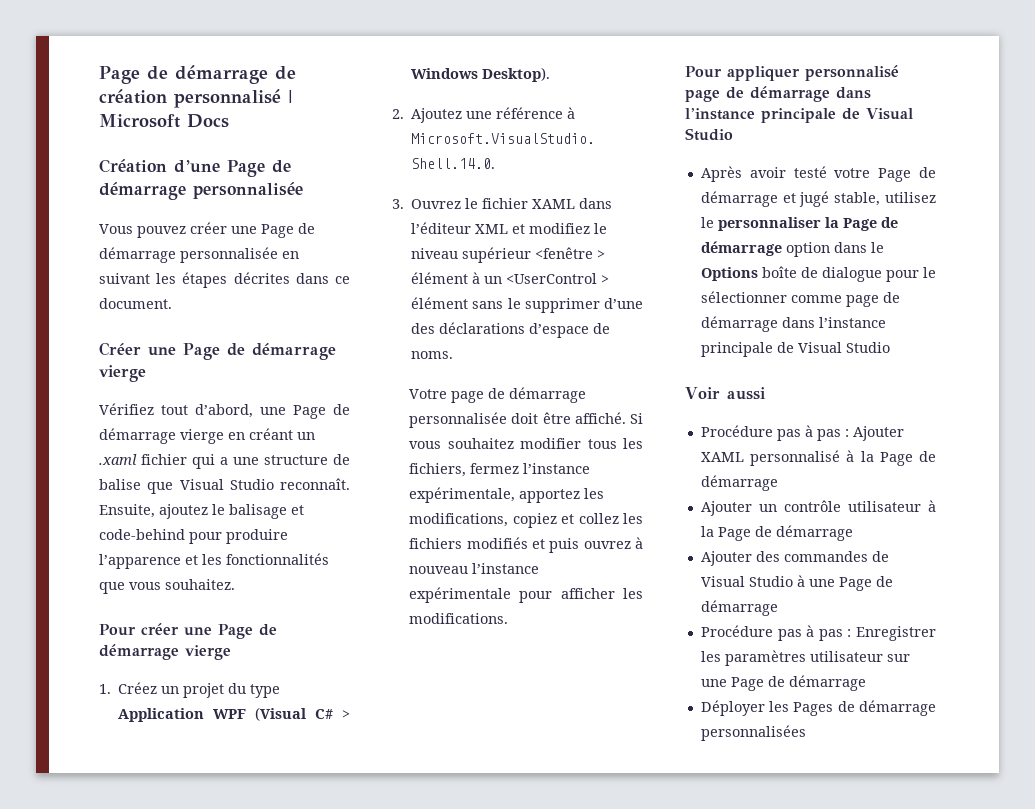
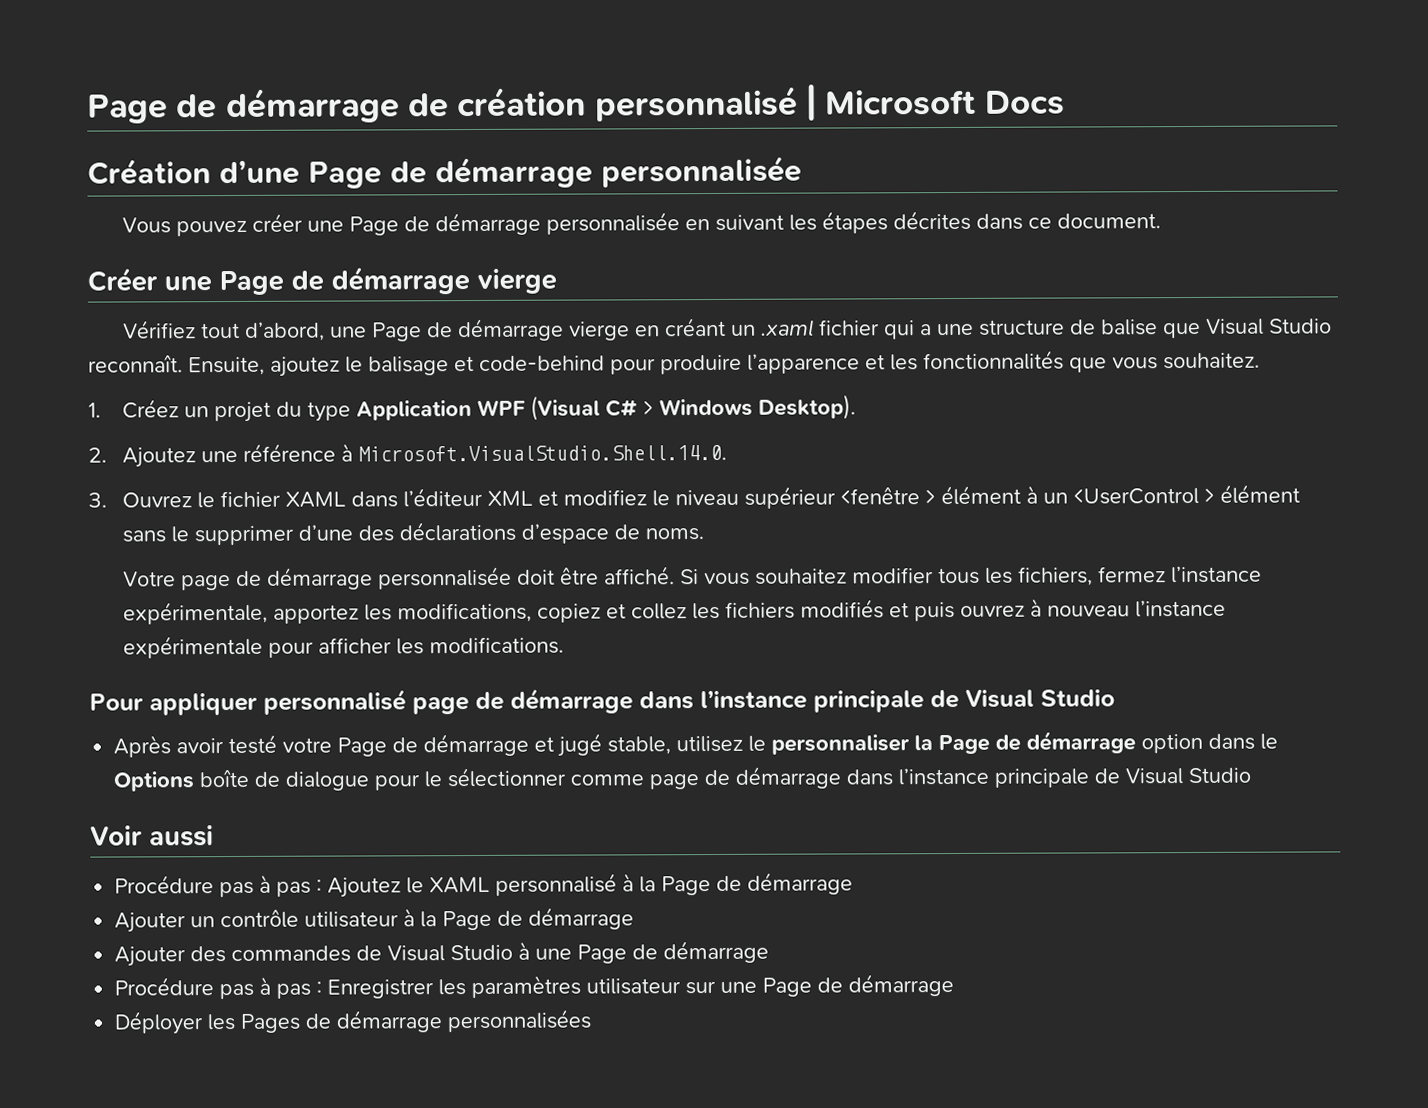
- Pour créer une Page de démarrage vierge
- Procédure pas à pas : Ajouter XAML personnalisé à la Page de démarrage
+ Procédure pas à pas : Ajoutez le XAML personnalisé à la Page de démarrage

